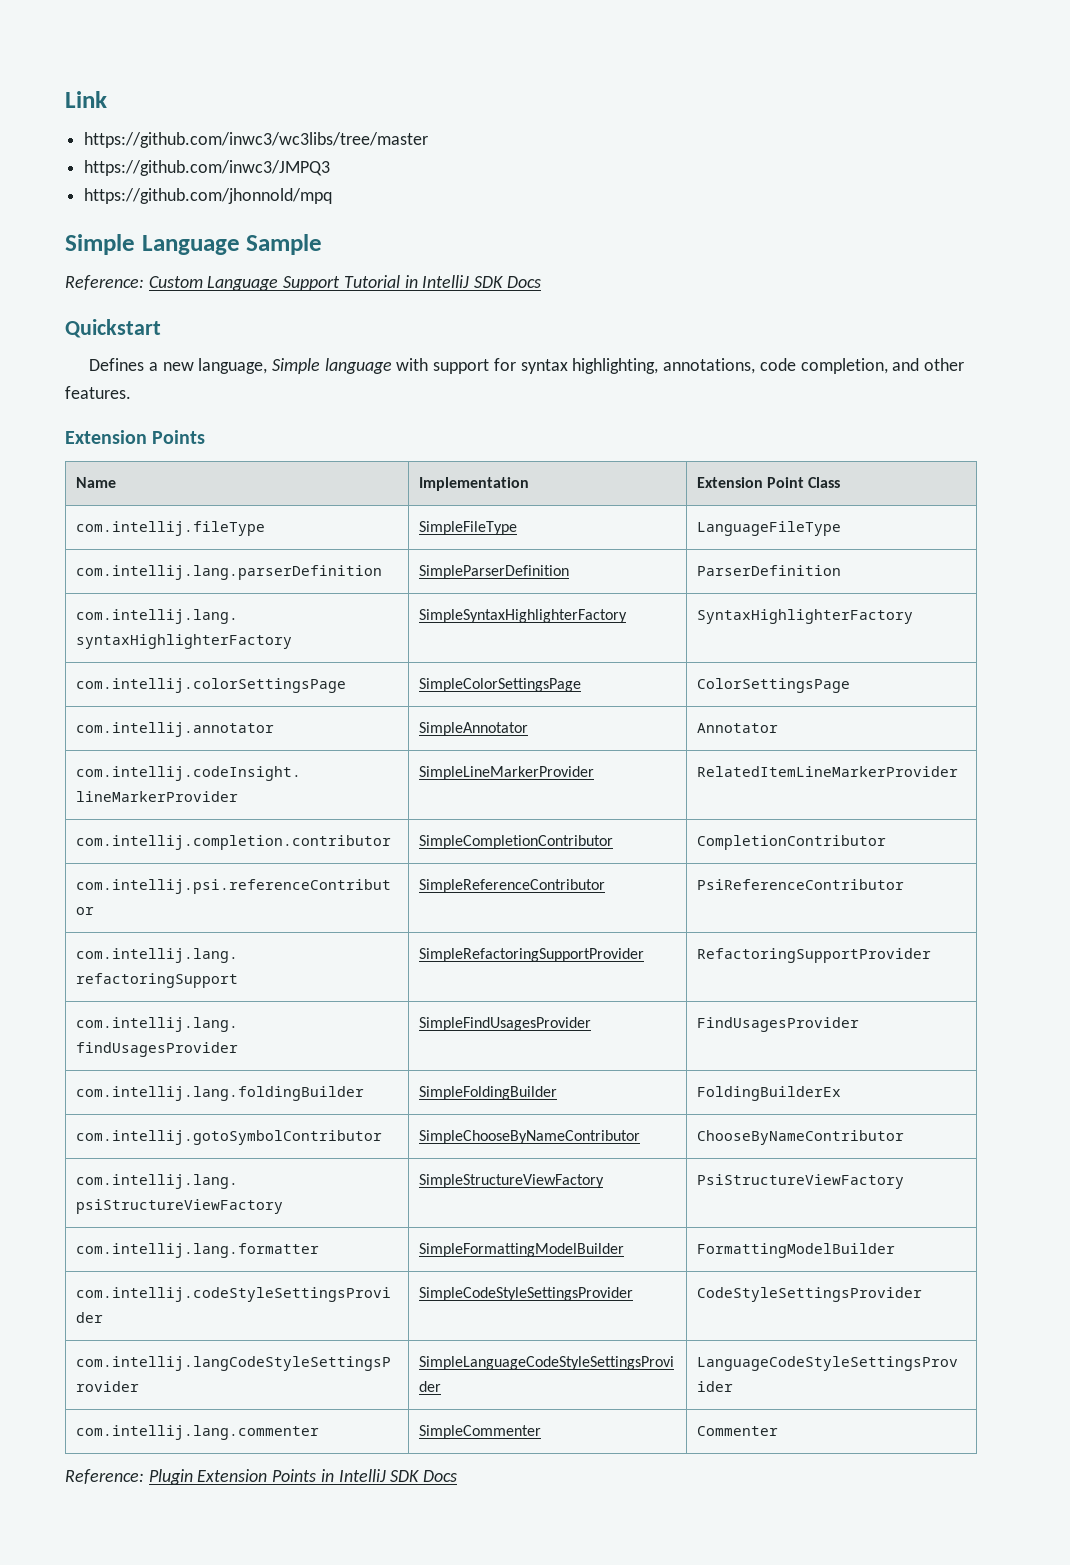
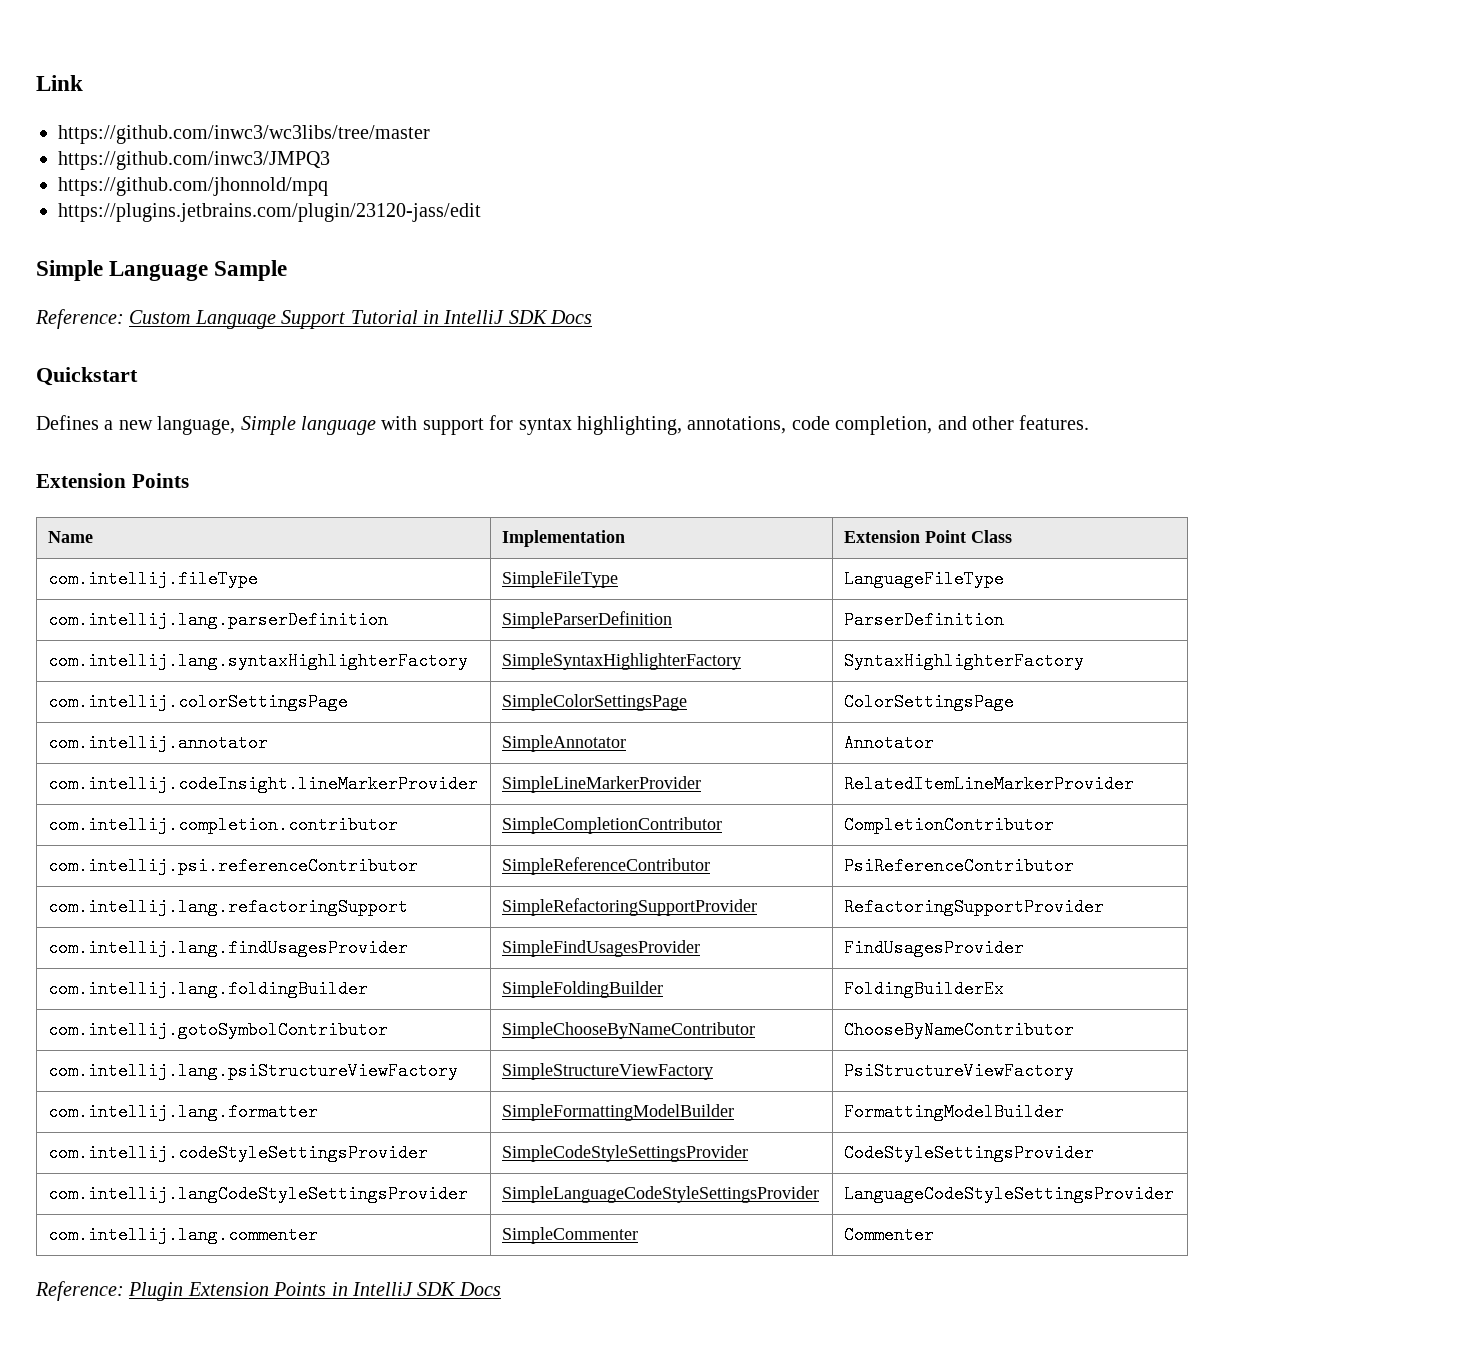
+ https://plugins.jetbrains.com/plugin/23120-jass/edit

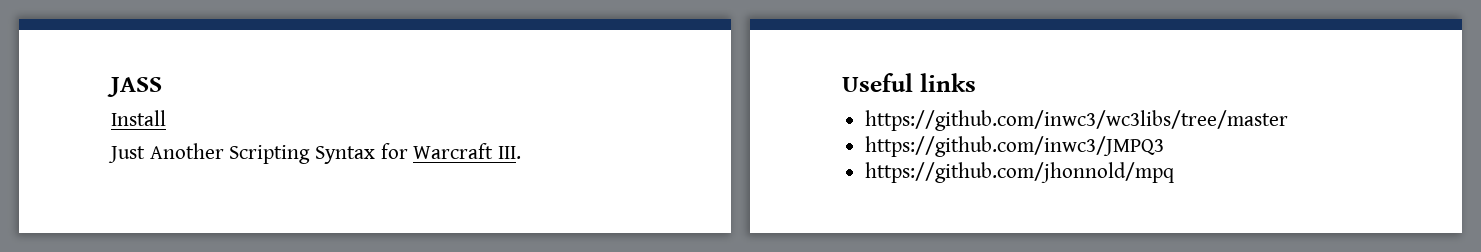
- Link
+ JASS
+ Install
+ Just Another Scripting Syntax for Warcraft III.
+ Useful links
  https://github.com/inwc3/wc3libs/tree/master
  https://github.com/inwc3/JMPQ3
  https://github.com/jhonnold/mpq
- https://plugins.jetbrains.com/plugin/23120-jass/edit
- Simple Language Sample
- Reference: Custom Language Support Tutorial in IntelliJ SDK Docs
- Quickstart
- Defines a new language, Simple language with support for syntax highlighting, annotations, code completion, and other features.
- Extension Points
- Name | Implementation | Extension Point Class
- com.intellij.fileType | SimpleFileType | LanguageFileType
- com.intellij.lang.parserDefinition | SimpleParserDefinition | ParserDefinition
- com.intellij.lang.syntaxHighlighterFactory | SimpleSyntaxHighlighterFactory | SyntaxHighlighterFactory
- com.intellij.colorSettingsPage | SimpleColorSettingsPage | ColorSettingsPage
- com.intellij.annotator | SimpleAnnotator | Annotator
- com.intellij.codeInsight.lineMarkerProvider | SimpleLineMarkerProvider | RelatedItemLineMarkerProvider
- com.intellij.completion.contributor | SimpleCompletionContributor | CompletionContributor
- com.intellij.psi.referenceContributor | SimpleReferenceContributor | PsiReferenceContributor
- com.intellij.lang.refactoringSupport | SimpleRefactoringSupportProvider | RefactoringSupportProvider
- com.intellij.lang.findUsagesProvider | SimpleFindUsagesProvider | FindUsagesProvider
- com.intellij.lang.foldingBuilder | SimpleFoldingBuilder | FoldingBuilderEx
- com.intellij.gotoSymbolContributor | SimpleChooseByNameContributor | ChooseByNameContributor
- com.intellij.lang.psiStructureViewFactory | SimpleStructureViewFactory | PsiStructureViewFactory
- com.intellij.lang.formatter | SimpleFormattingModelBuilder | FormattingModelBuilder
- com.intellij.codeStyleSettingsProvider | SimpleCodeStyleSettingsProvider | CodeStyleSettingsProvider
- com.intellij.langCodeStyleSettingsProvider | SimpleLanguageCodeStyleSettingsProvider | LanguageCodeStyleSettingsProvider
- com.intellij.lang.commenter | SimpleCommenter | Commenter
- Reference: Plugin Extension Points in IntelliJ SDK Docs

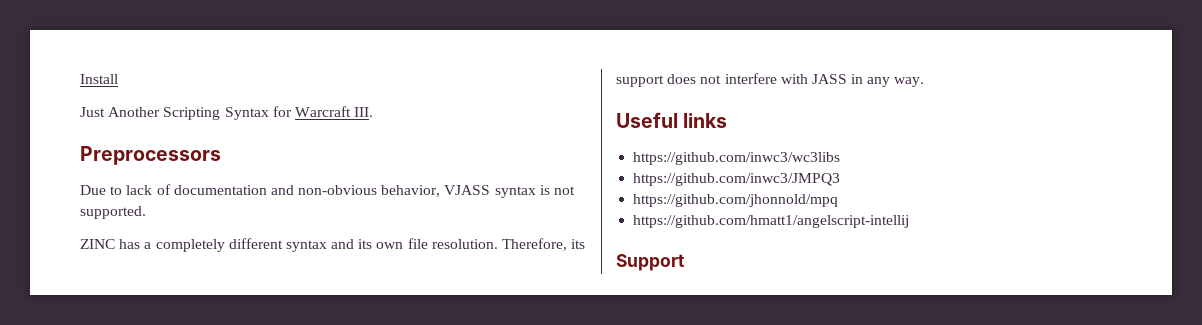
- JASS
+ Preprocessors
+ Due to lack of documentation and non-obvious behavior, VJASS syntax is not supported.
+ ZINC has a completely different syntax and its own file resolution. Therefore, its support does not interfere with JASS in any way.
- https://github.com/inwc3/wc3libs/tree/master
+ https://github.com/inwc3/wc3libs
+ https://github.com/hmatt1/angelscript-intellij
+ Support

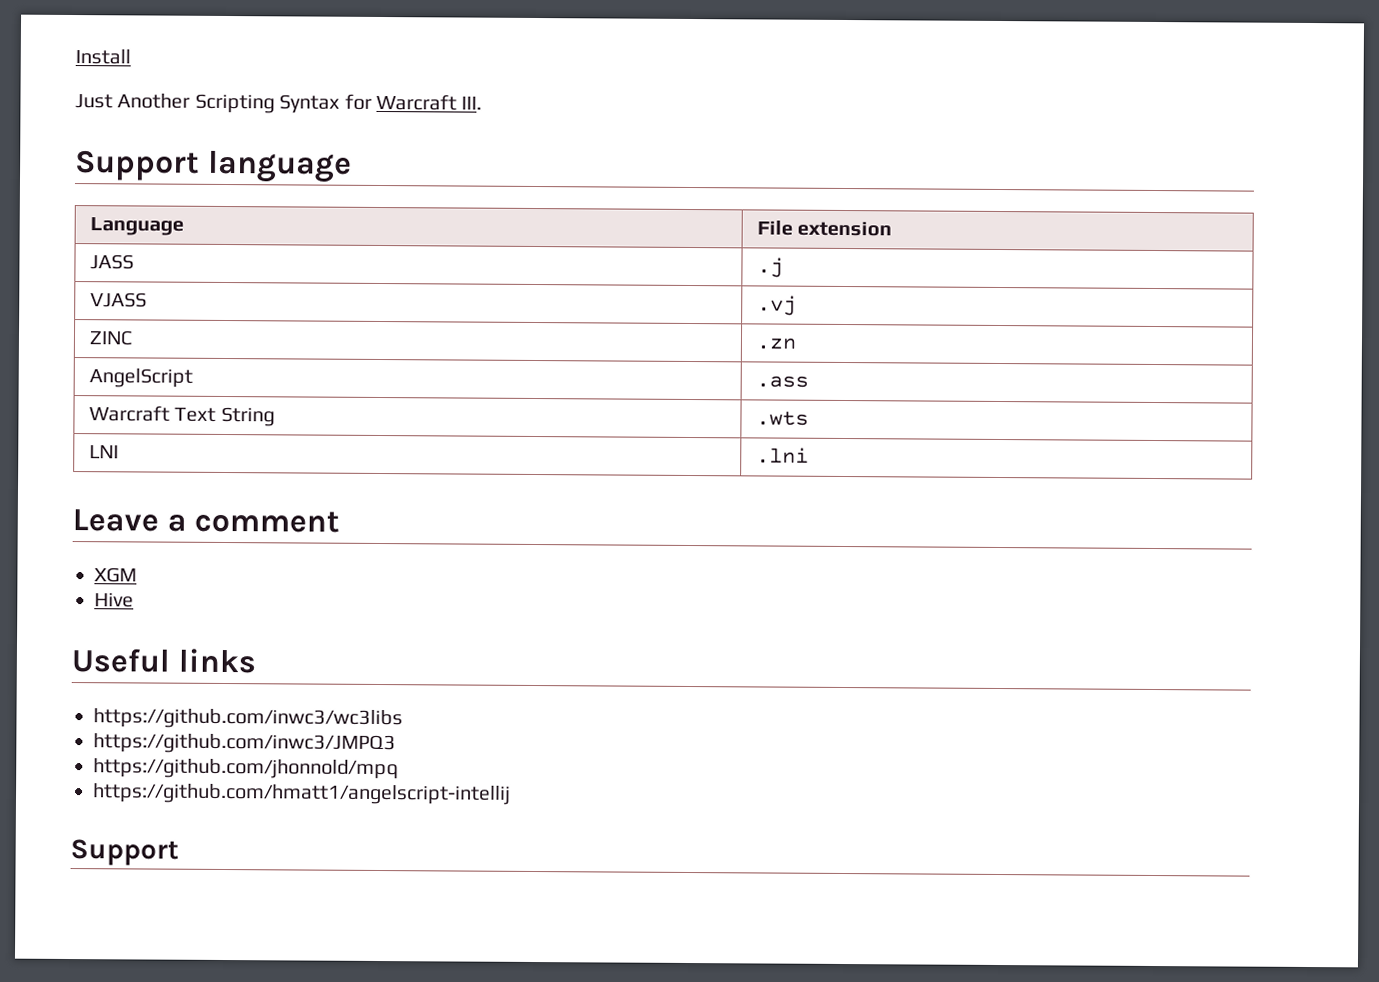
- Preprocessors
- Due to lack of documentation and non-obvious behavior, VJASS syntax is not supported.
- ZINC has a completely different syntax and its own file resolution. Therefore, its support does not interfere with JASS in any way.
+ Support language
+ Language | File extension
+ JASS | .j
+ VJASS | .vj
+ ZINC | .zn
+ AngelScript | .ass
+ Warcraft Text String | .wts
+ LNI | .lni
+ Leave a comment
+ XGM
+ Hive

